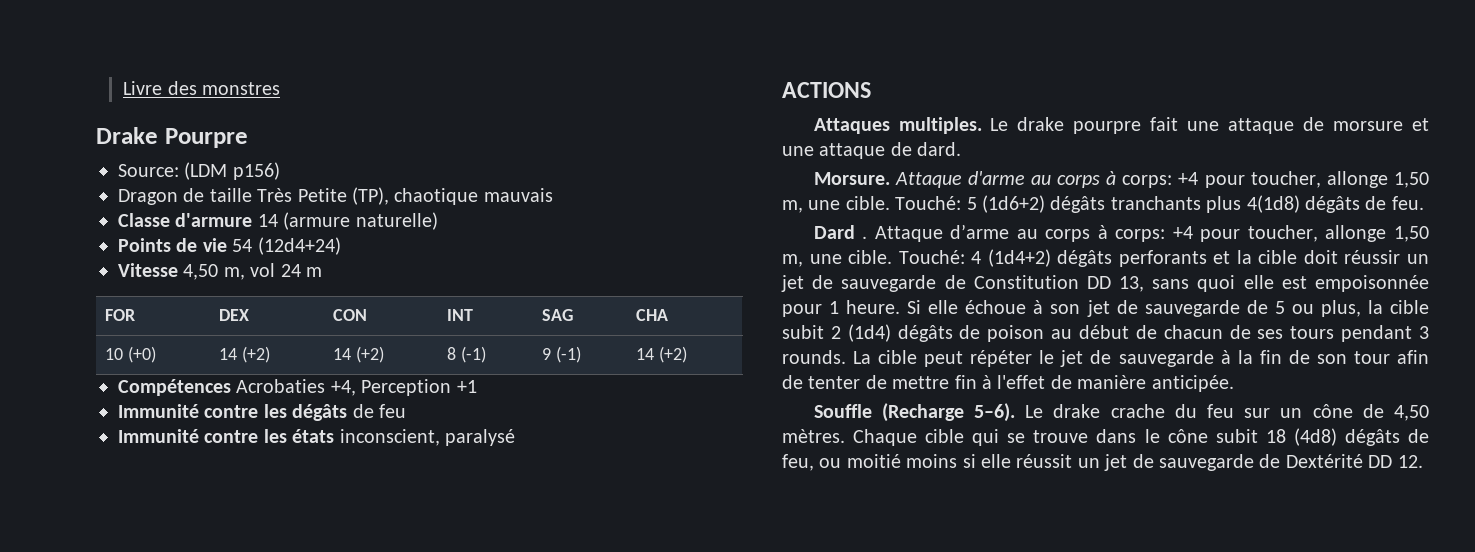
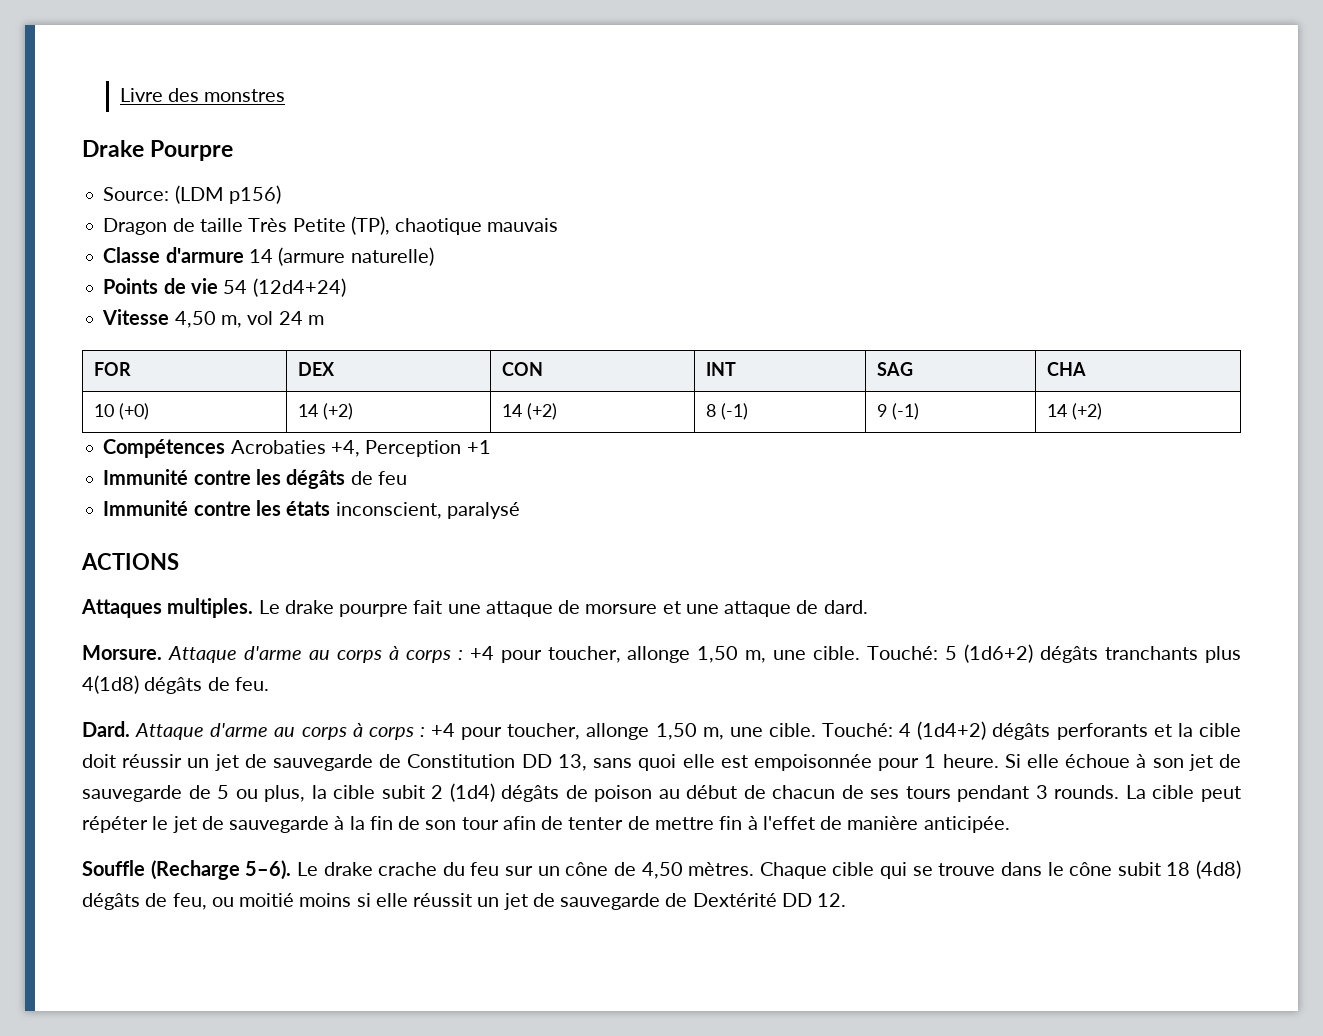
- Morsure. Attaque d'arme au corps à corps: +4 pour toucher, allonge 1,50 m, une cible.
+ Morsure. Attaque d'arme au corps à corps : +4 pour toucher, allonge 1,50 m, une cible.
- Dard . Attaque d’arme au corps à corps: +4 pour toucher, allonge 1,50 m, une cible.
+ Dard. Attaque d'arme au corps à corps : +4 pour toucher, allonge 1,50 m, une cible.

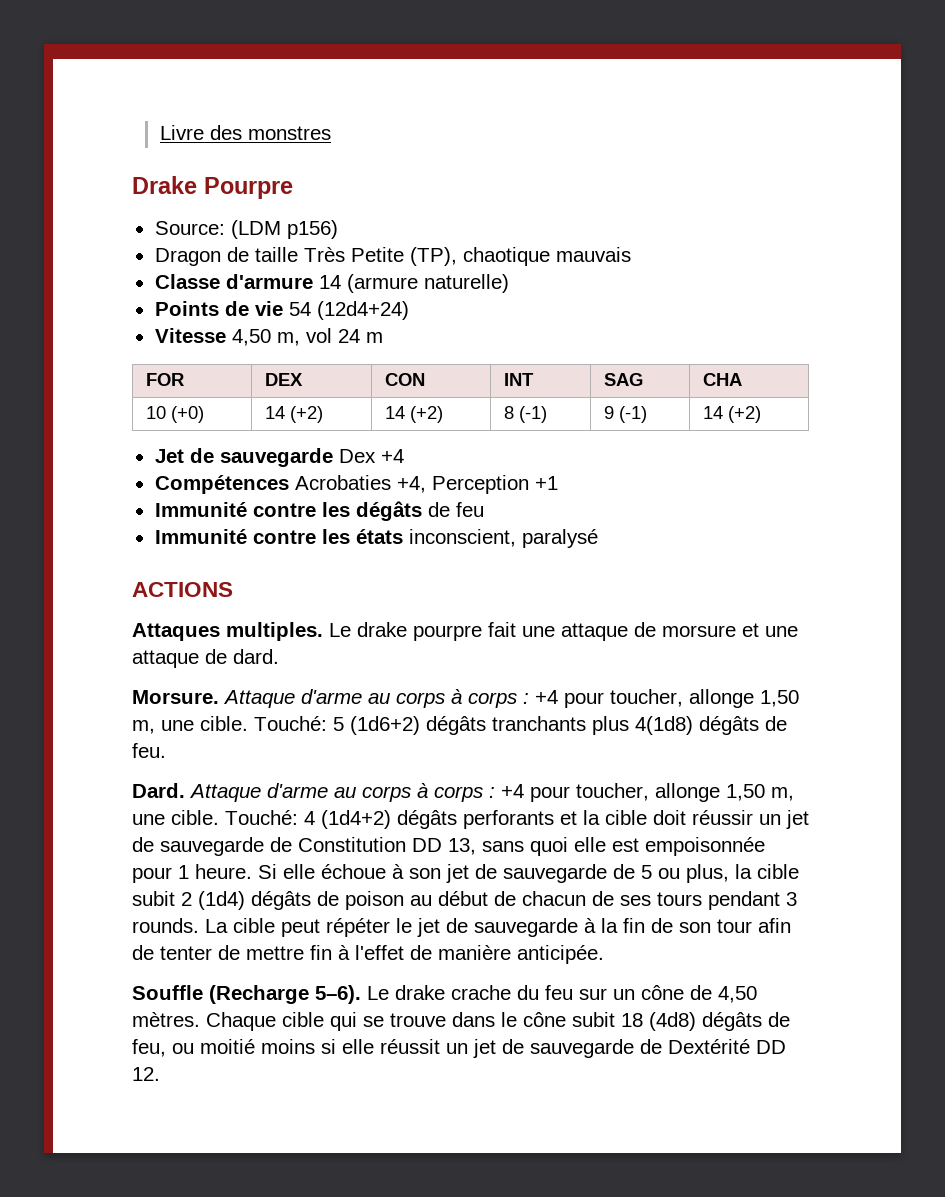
+ Jet de sauvegarde Dex +4

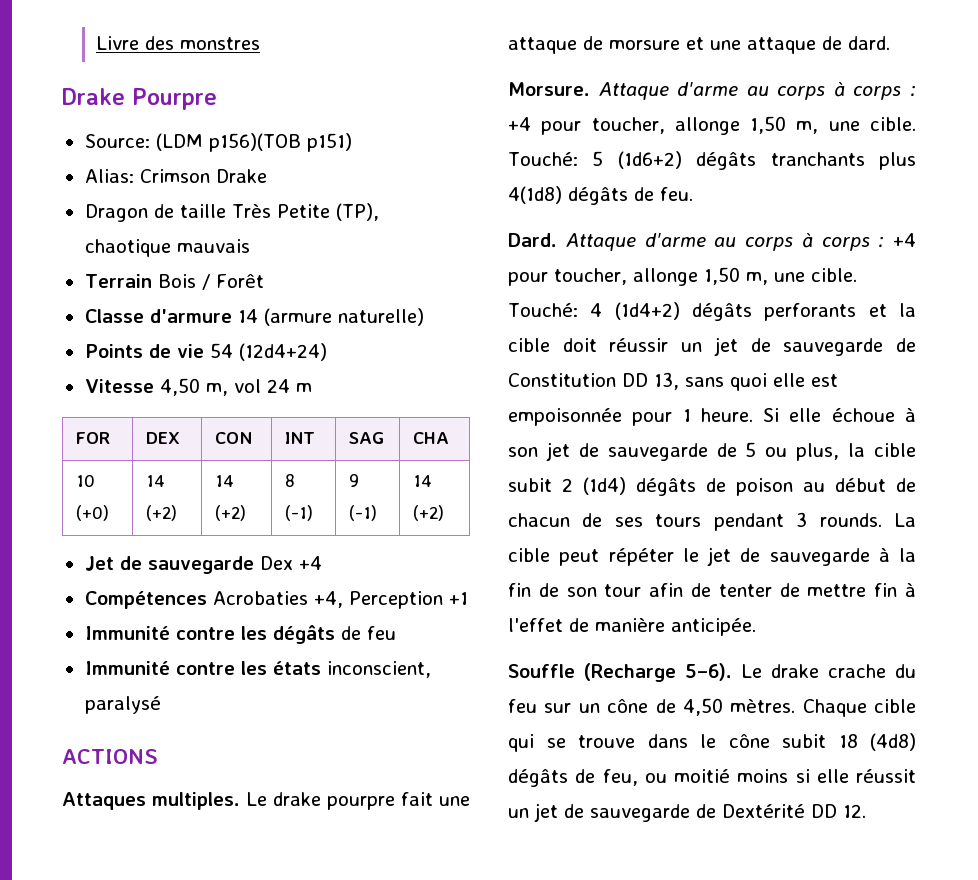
- Source: (LDM p156)
+ Source: (LDM p156)(TOB p151)
+ Alias: Crimson Drake
+ Terrain Bois / Forêt

